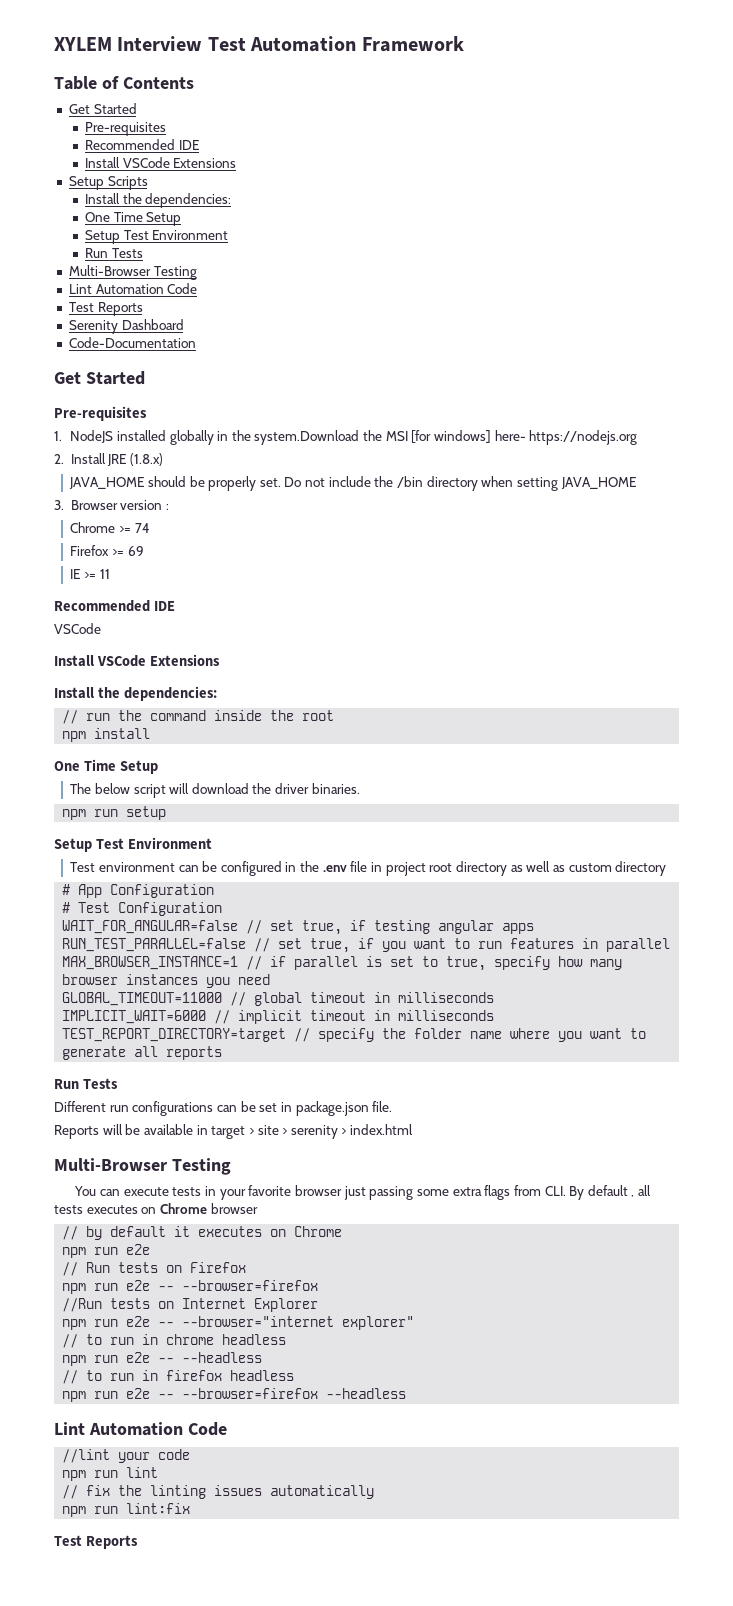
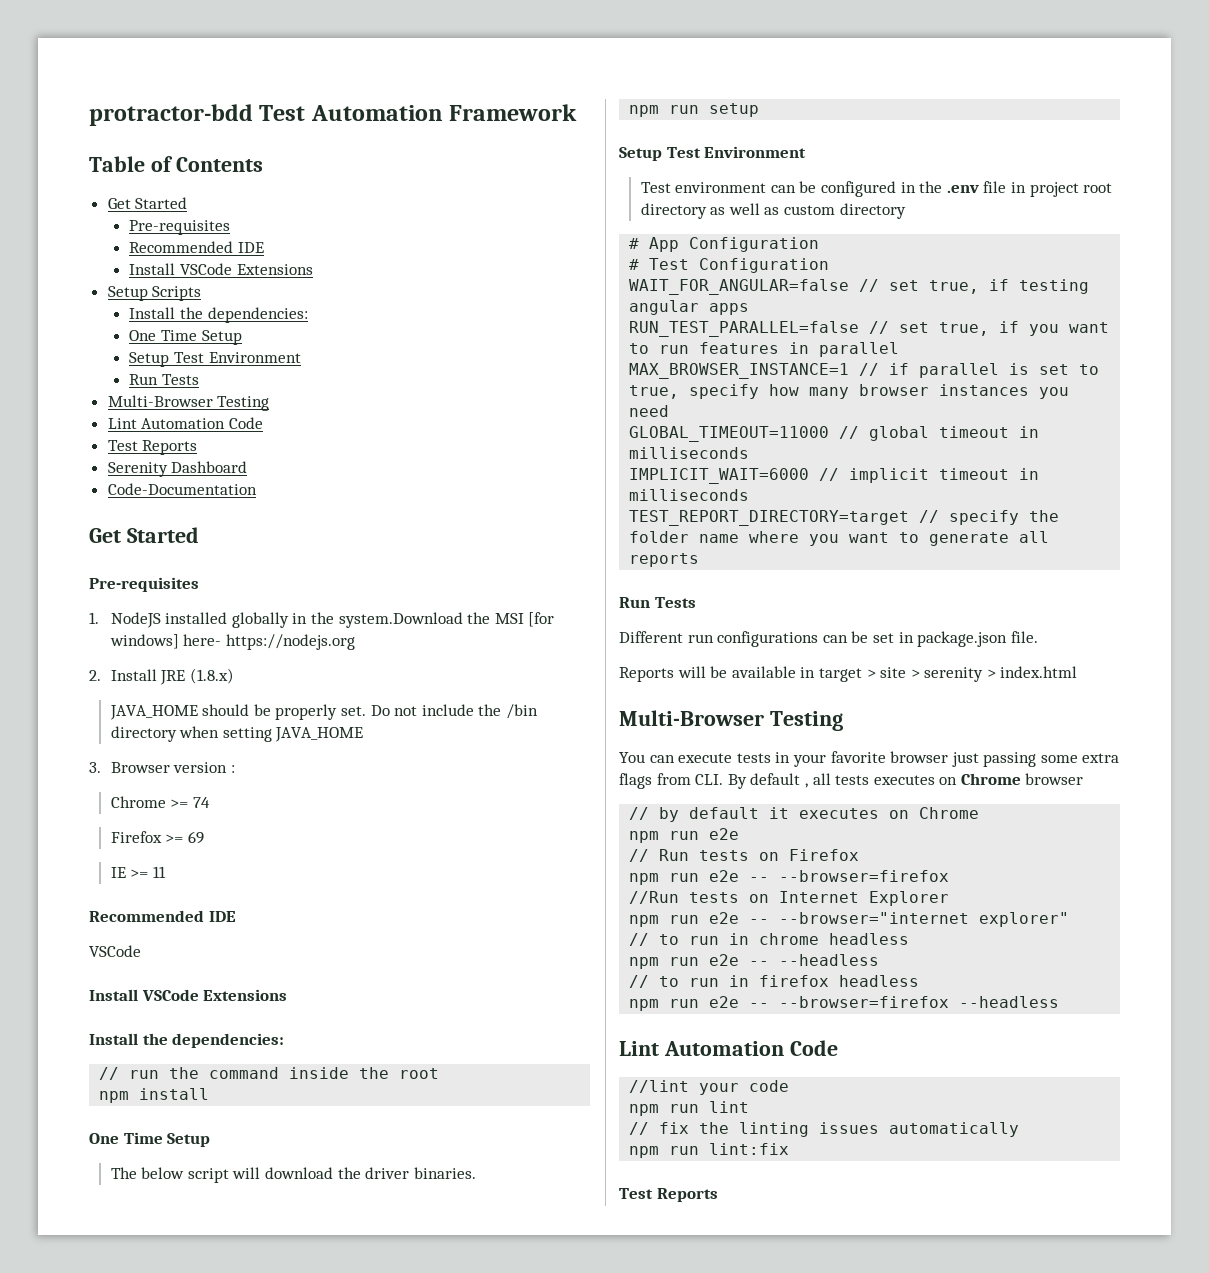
- XYLEM Interview Test Automation Framework
+ protractor-bdd Test Automation Framework

